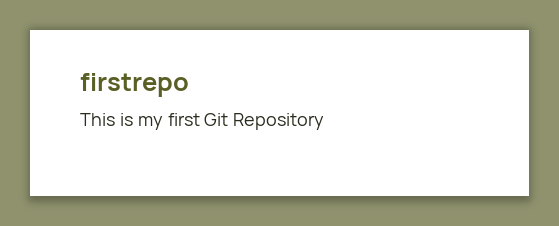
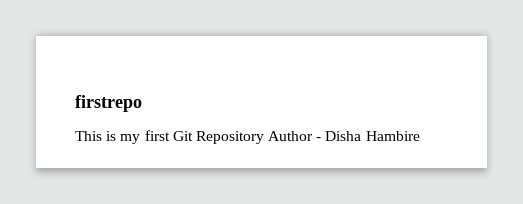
- This is my first Git Repository
+ This is my first Git Repository Author - Disha Hambire

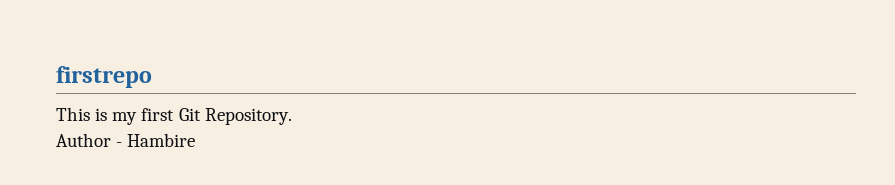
- This is my first Git Repository Author - Disha Hambire
+ This is my first Git Repository.
+ Author - Hambire

